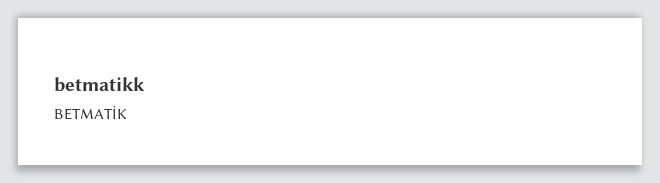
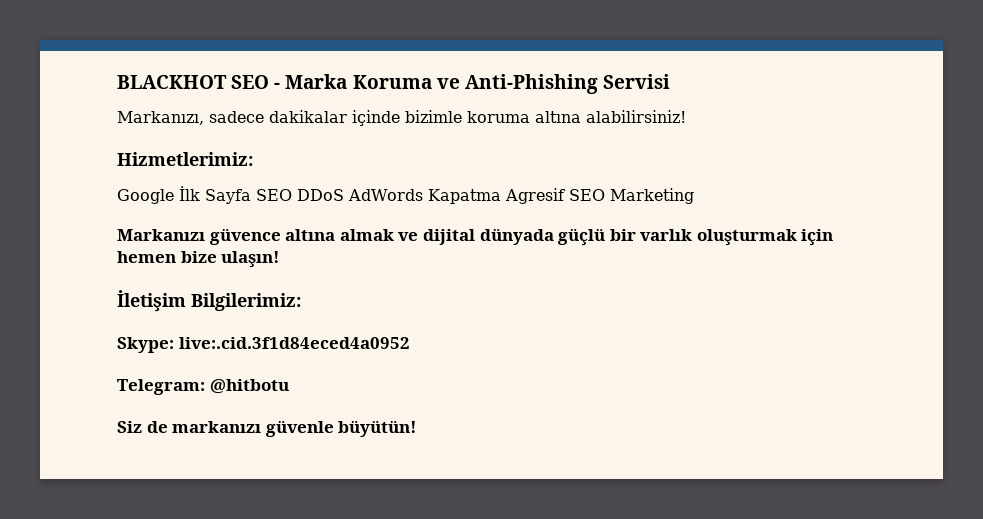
- betmatikk
- BETMATİK
+ BLACKHOT SEO - Marka Koruma ve Anti-Phishing Servisi
+ Markanızı, sadece dakikalar içinde bizimle koruma altına alabilirsiniz!
+ Hizmetlerimiz:
+ Google İlk Sayfa SEO DDoS AdWords Kapatma Agresif SEO Marketing
+ Markanızı güvence altına almak ve dijital dünyada güçlü bir varlık oluşturmak için hemen bize ulaşın!
+ İletişim Bilgilerimiz:
+ Skype: live:.cid.3f1d84eced4a0952
+ Telegram: @hitbotu
+ Siz de markanızı güvenle büyütün!

